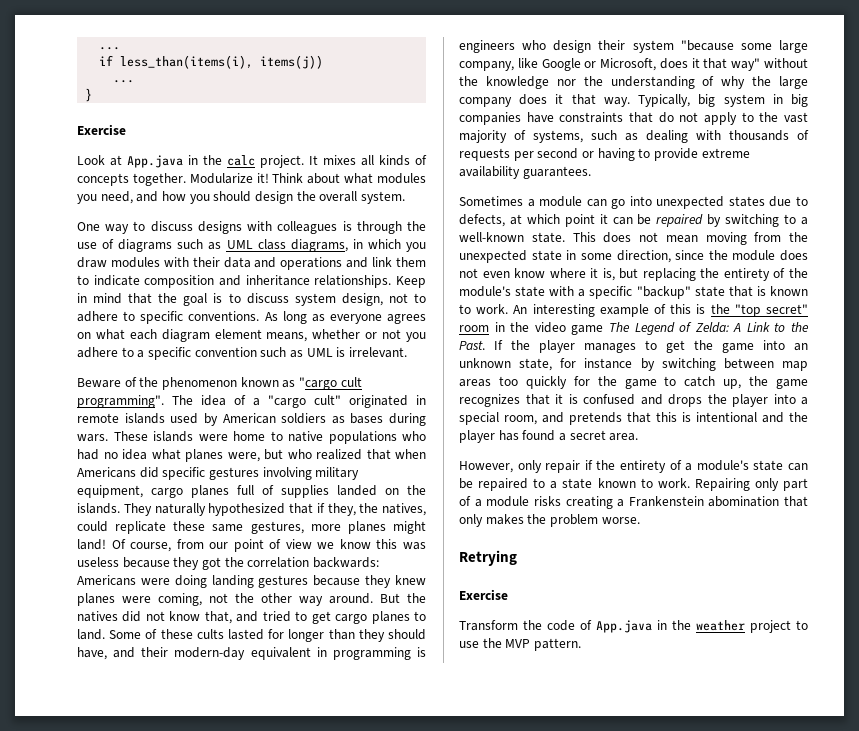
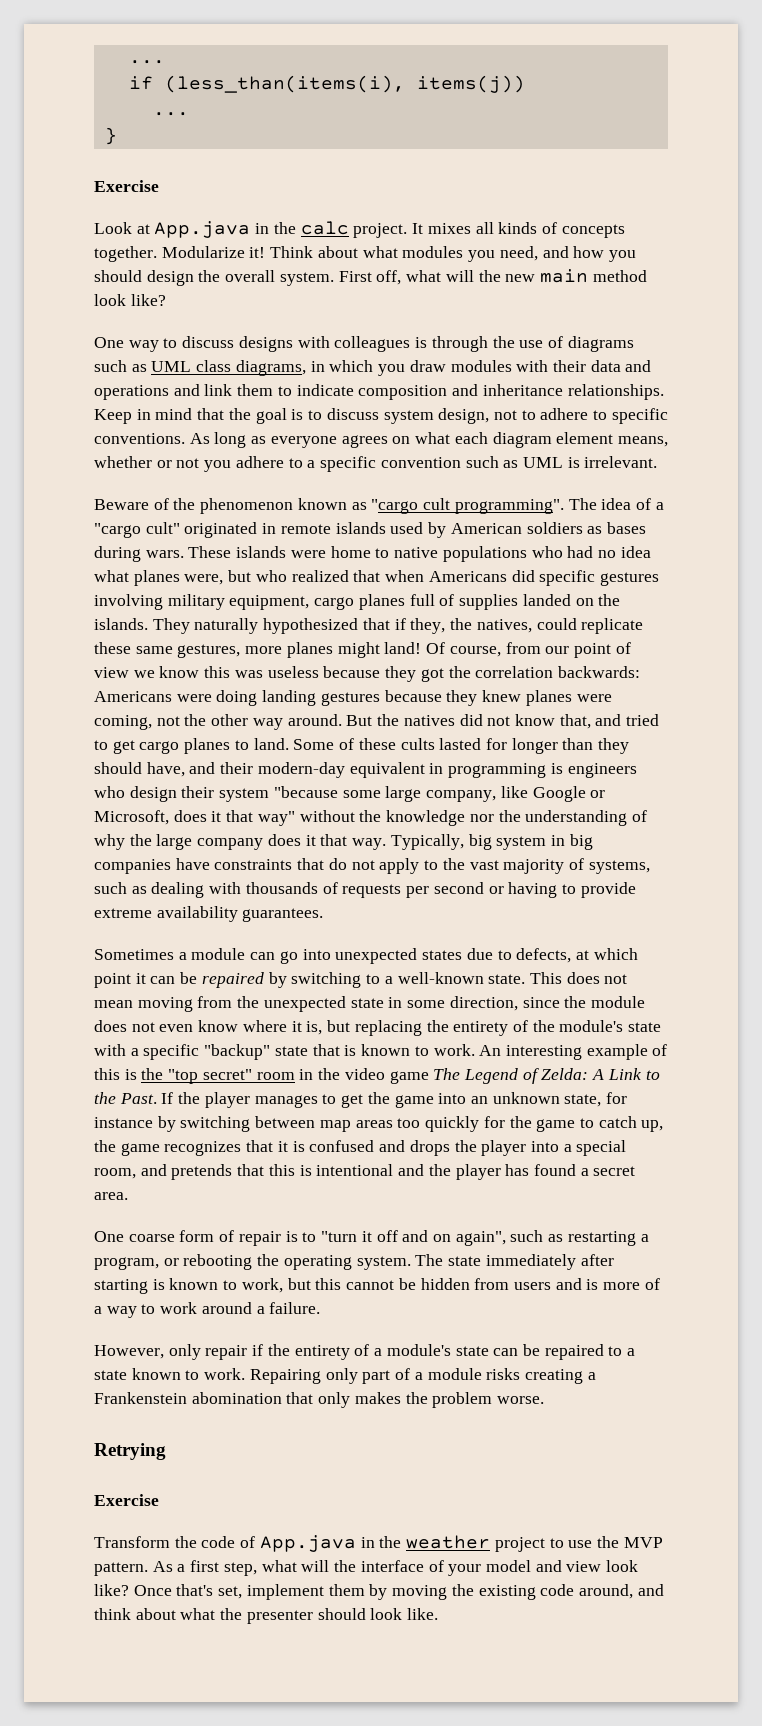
- if less_than(items(i), items(j))
+ if (less_than(items(i), items(j))
+ First off, what will the new main method look like?
+ One coarse form of repair is to "turn it off and on again", such as restarting a program, or rebooting the operating system. The state immediately after starting is known to work, but this cannot be hidden from users and is more of a way to work around a failure.
+ As a first step, what will the interface of your model and view look like? Once that's set, implement them by moving the existing code around, and think about what the presenter should look like.

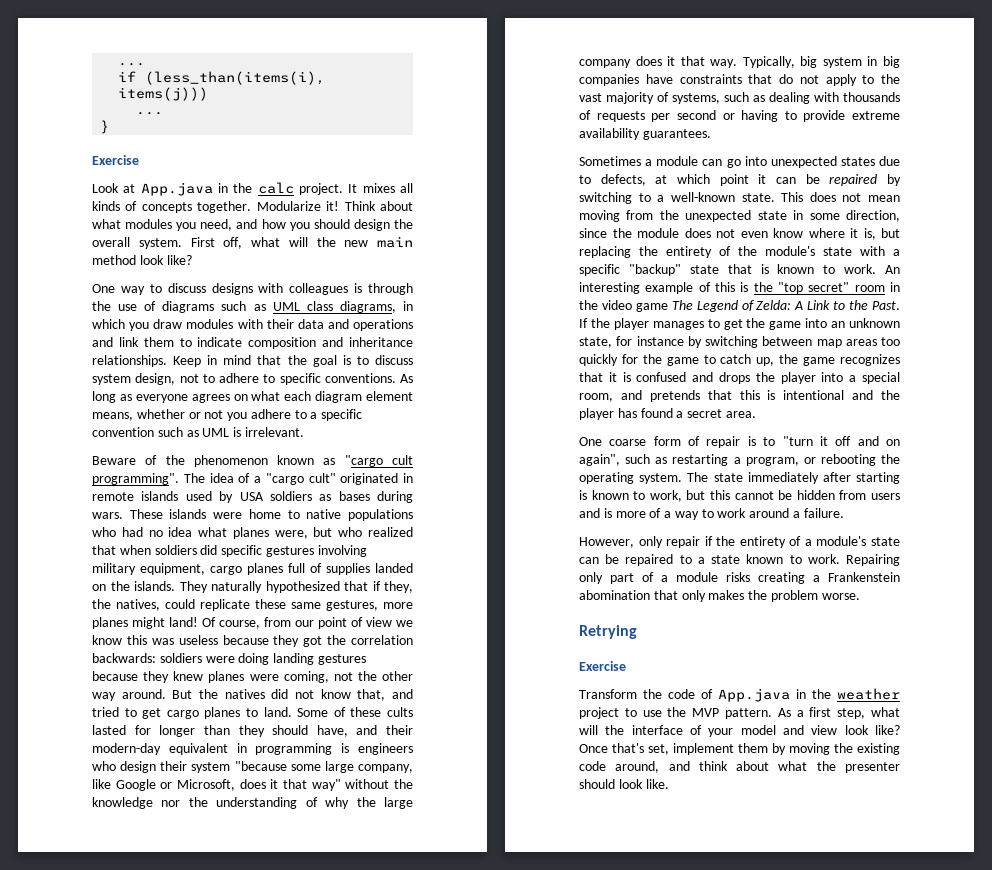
- if (less_than(items(i), items(j))
+ if (less_than(items(i), items(j)))
- The idea of a "cargo cult" originated in remote islands used by American soldiers as bases during wars.
+ The idea of a "cargo cult" originated in remote islands used by USA soldiers as bases during wars.
- These islands were home to native populations who had no idea what planes were, but who realized that when Americans did specific gestures involving military equipment, cargo planes full of supplies landed on the islands.
+ These islands were home to native populations who had no idea what planes were, but who realized that when soldiers did specific gestures involving military equipment, cargo planes full of supplies landed on the islands.
- Of course, from our point of view we know this was useless because they got the correlation backwards: Americans were doing landing gestures because they knew planes were coming, not the other way around.
+ Of course, from our point of view we know this was useless because they got the correlation backwards: soldiers were doing landing gestures because they knew planes were coming, not the other way around.

